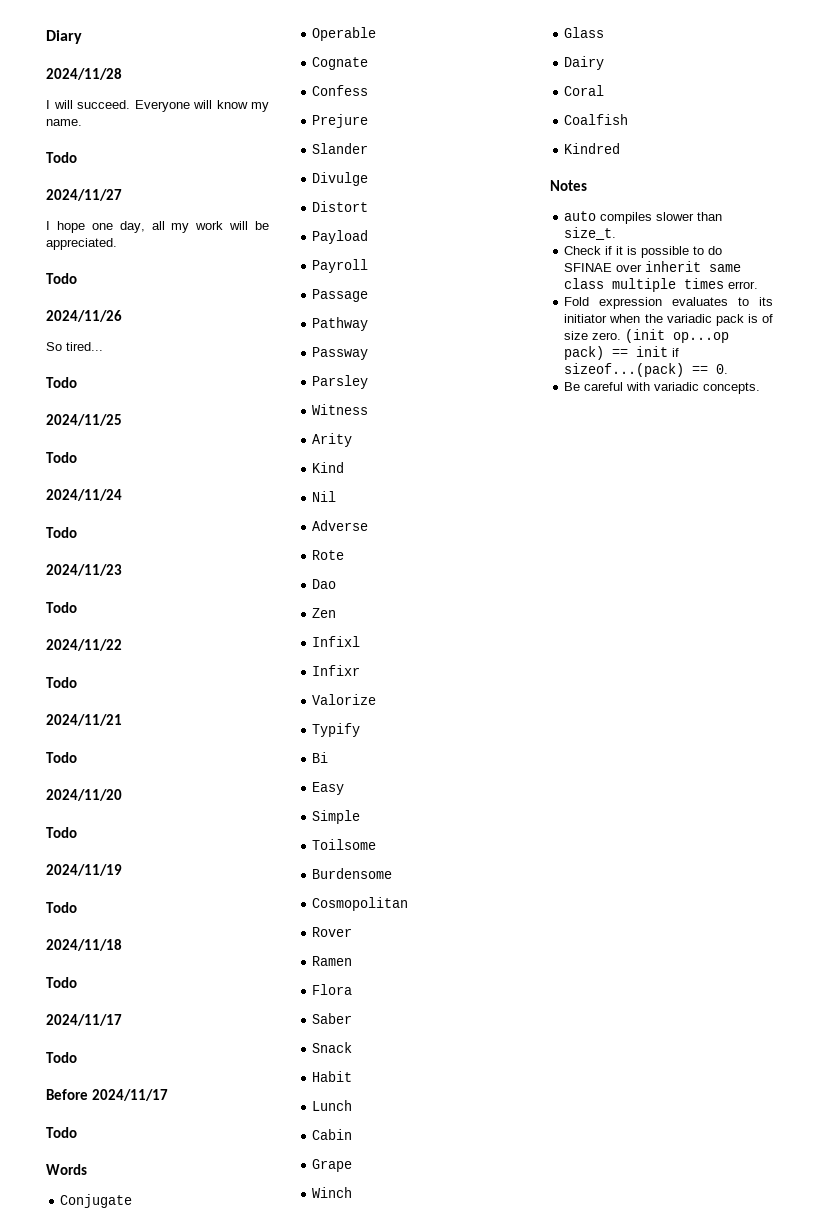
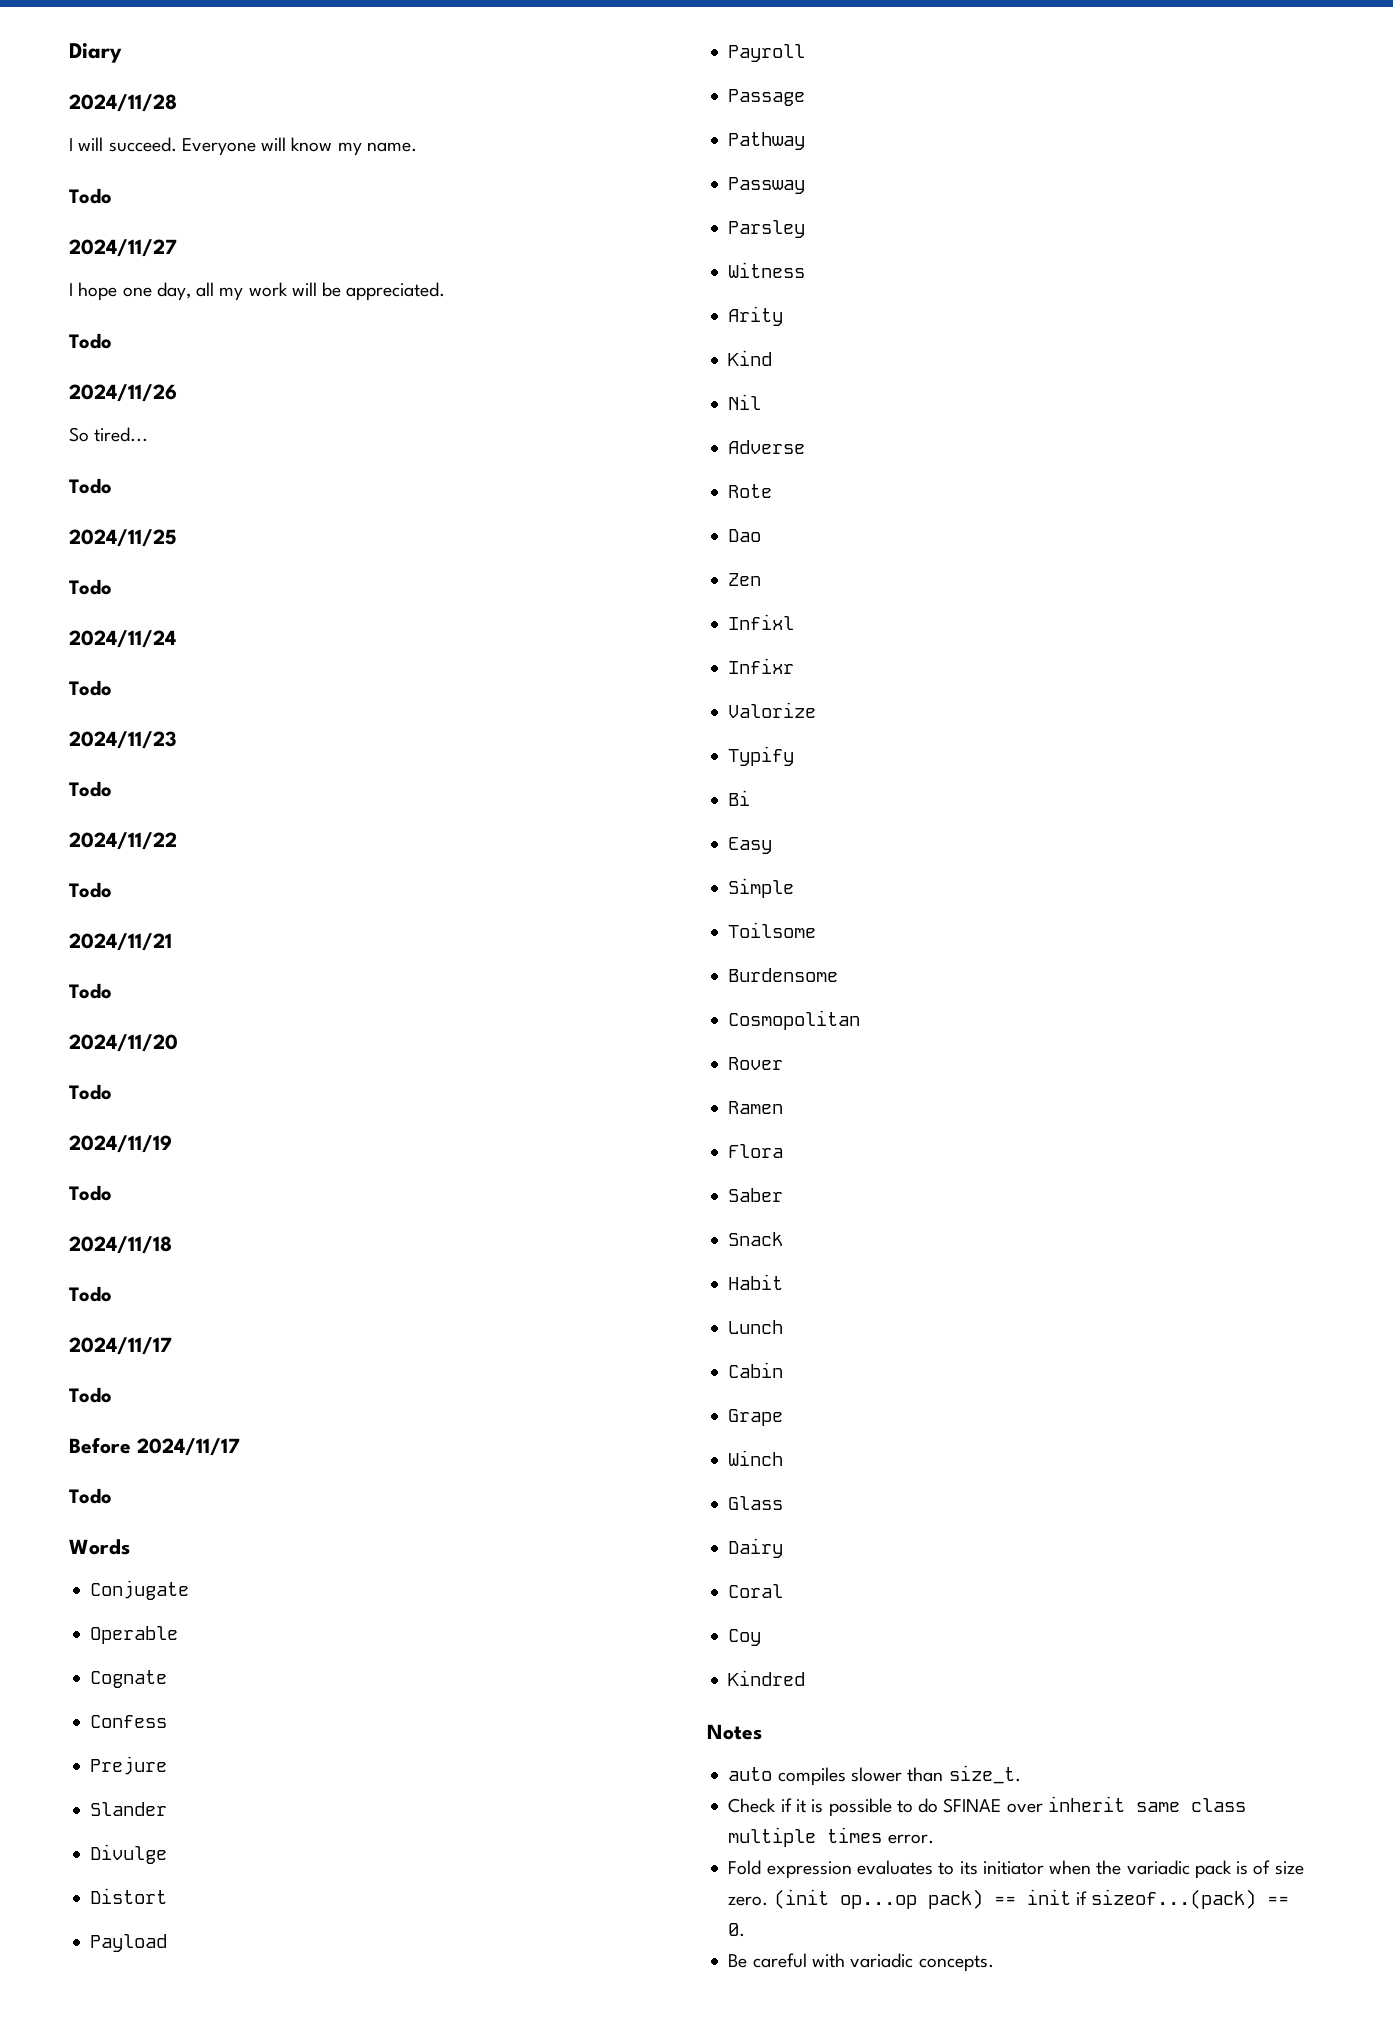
- Coalfish
+ Coy

